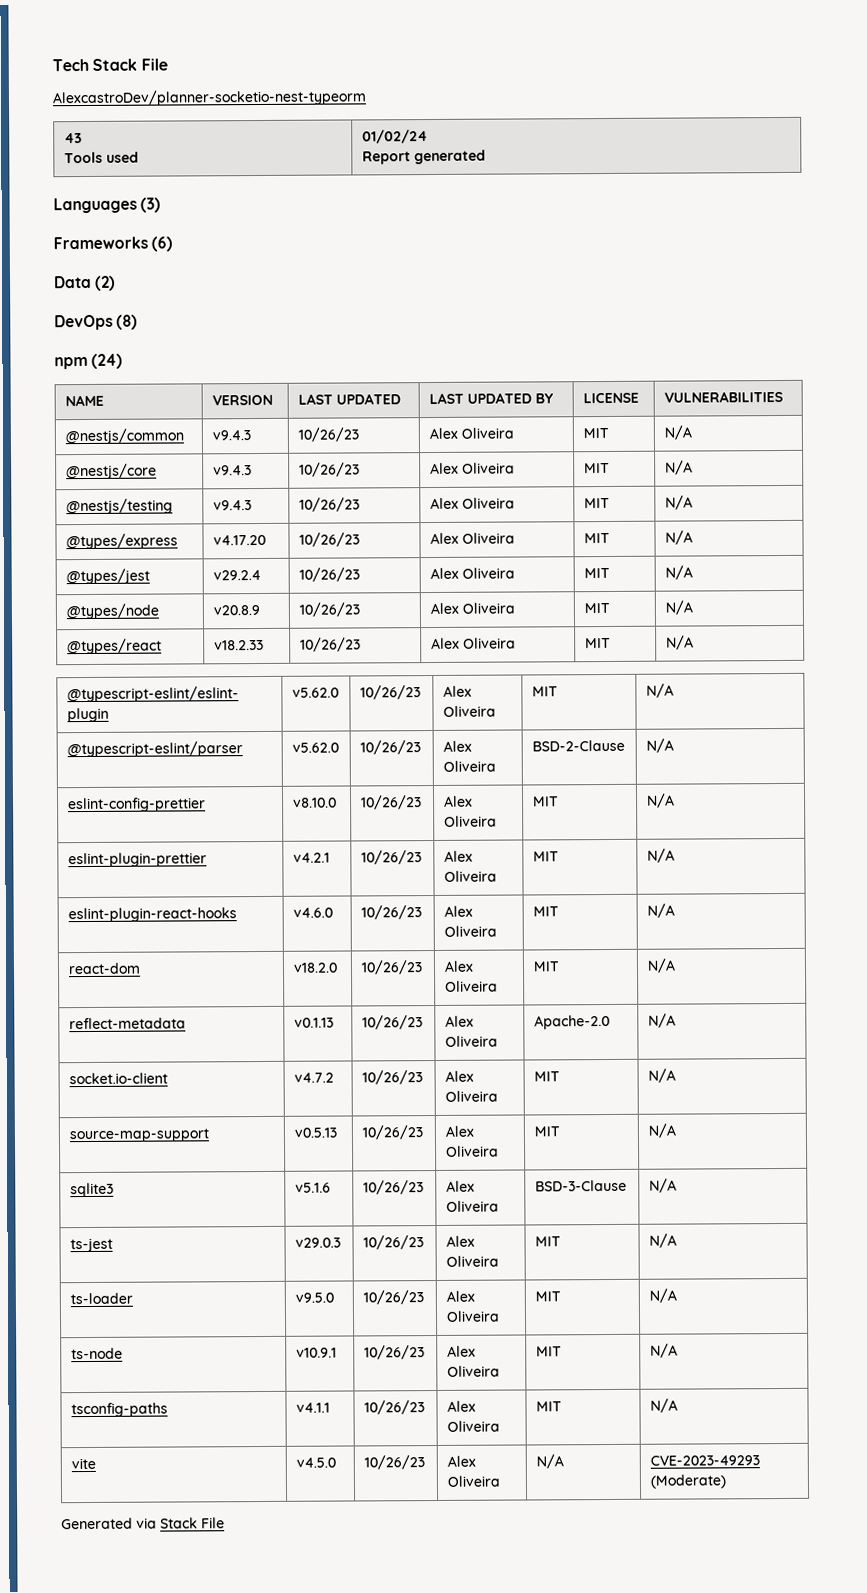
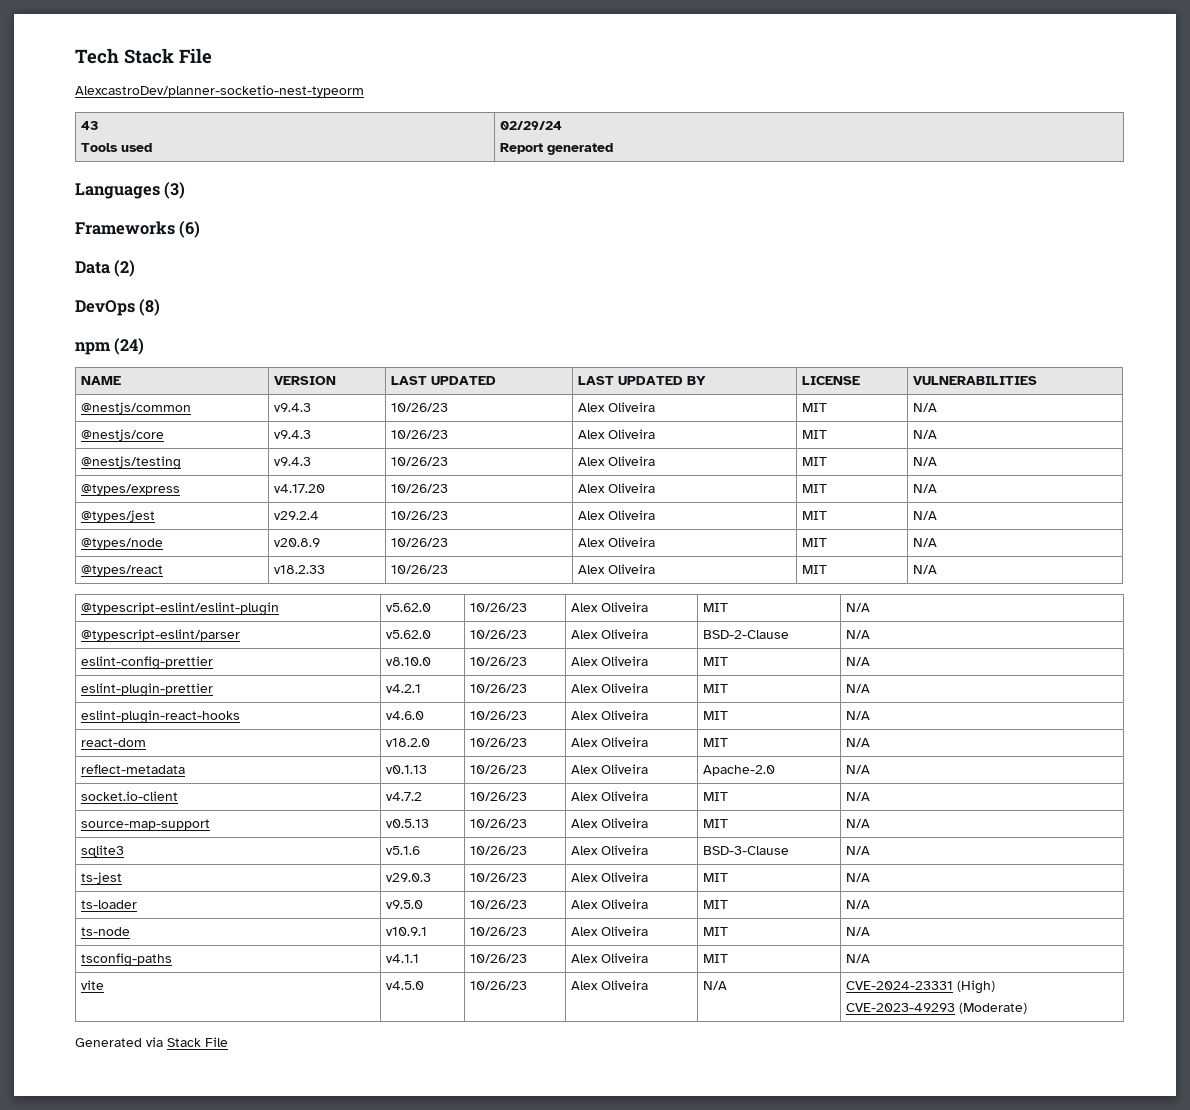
  43
- Tools used | 01/02/24
+ Tools used | 02/29/24
- vite | v4.5.0 | 10/26/23 | Alex Oliveira | N/A | CVE-2023-49293 (Moderate)
+ vite | v4.5.0 | 10/26/23 | Alex Oliveira | N/A | CVE-2024-23331 (High)
+ CVE-2023-49293 (Moderate)

